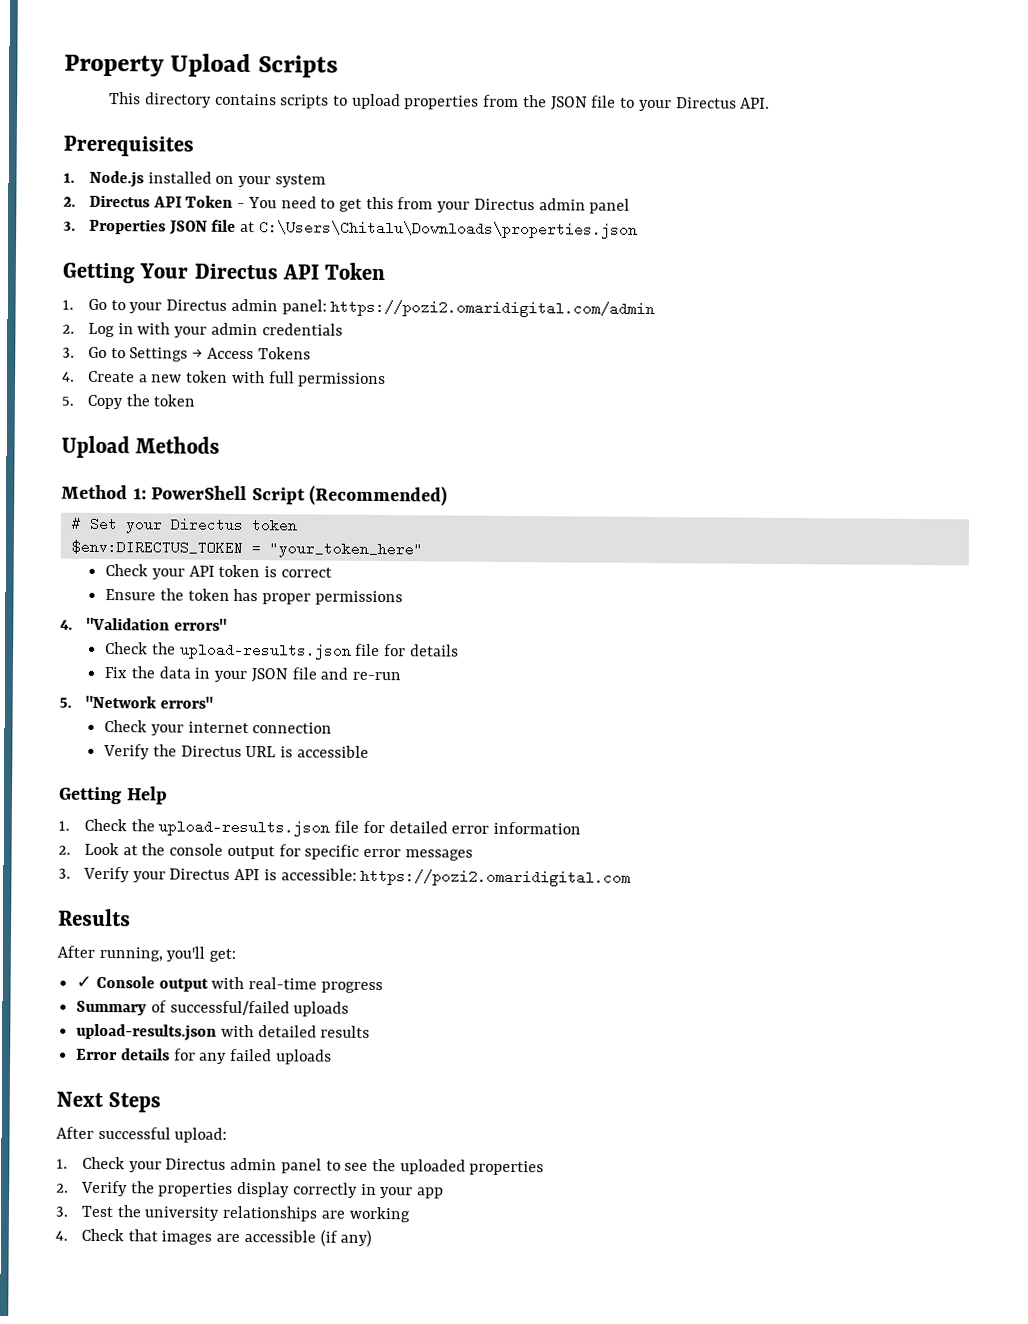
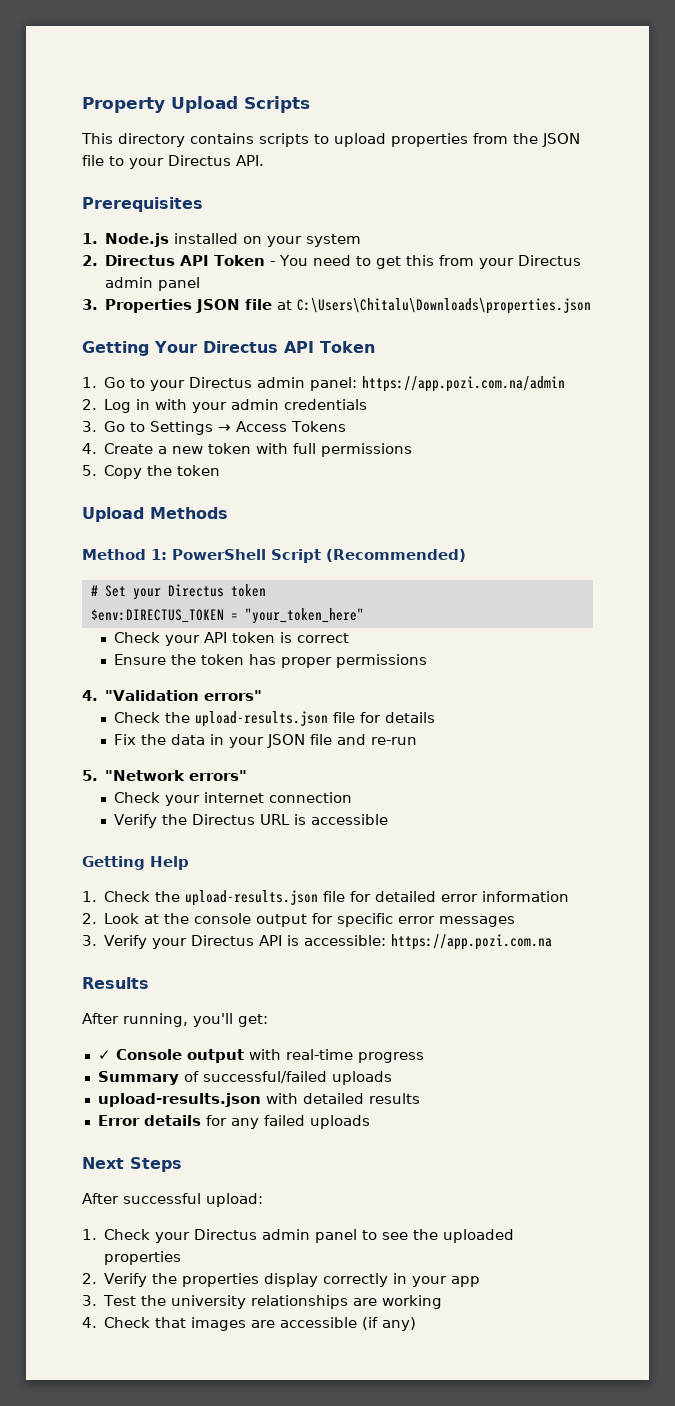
- 1. Go to your Directus admin panel: https://pozi2.omaridigital.com/admin
+ 1. Go to your Directus admin panel: https://app.pozi.com.na/admin
- 3. Verify your Directus API is accessible: https://pozi2.omaridigital.com
+ 3. Verify your Directus API is accessible: https://app.pozi.com.na

